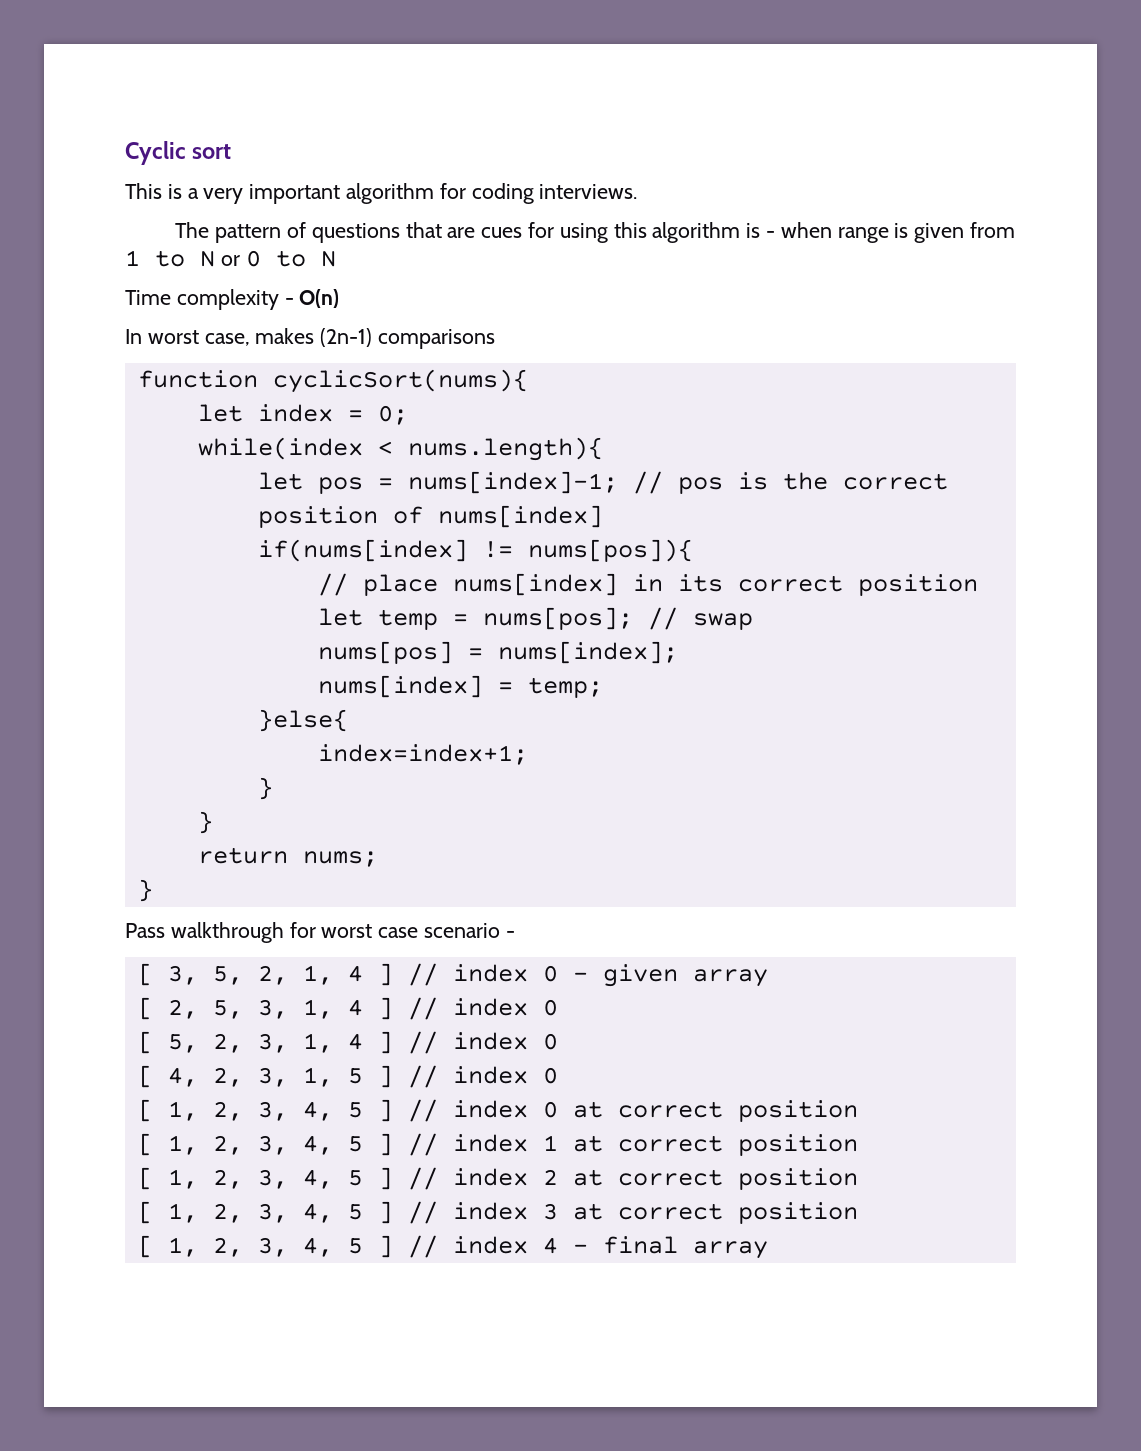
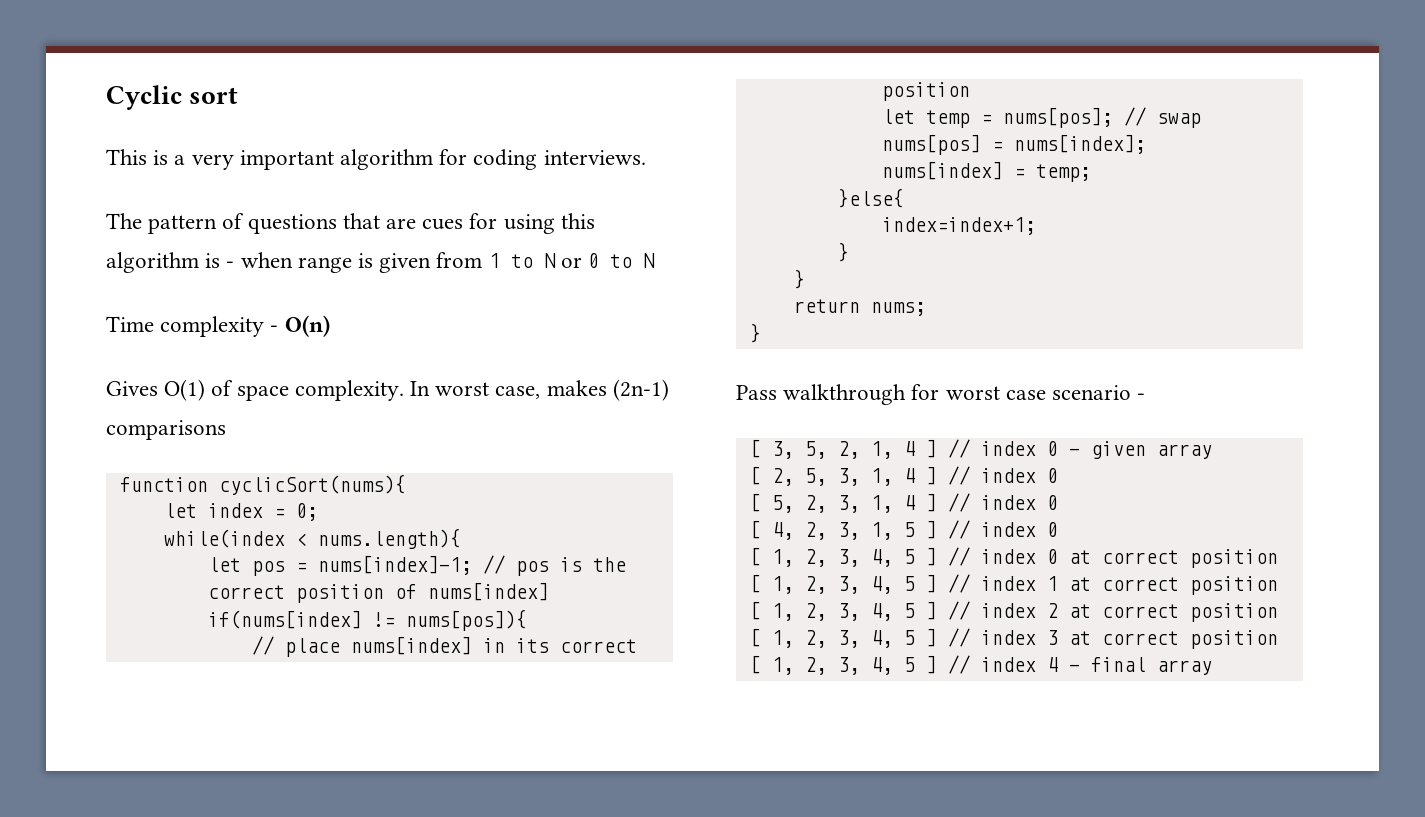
+ Gives O(1) of space complexity.

